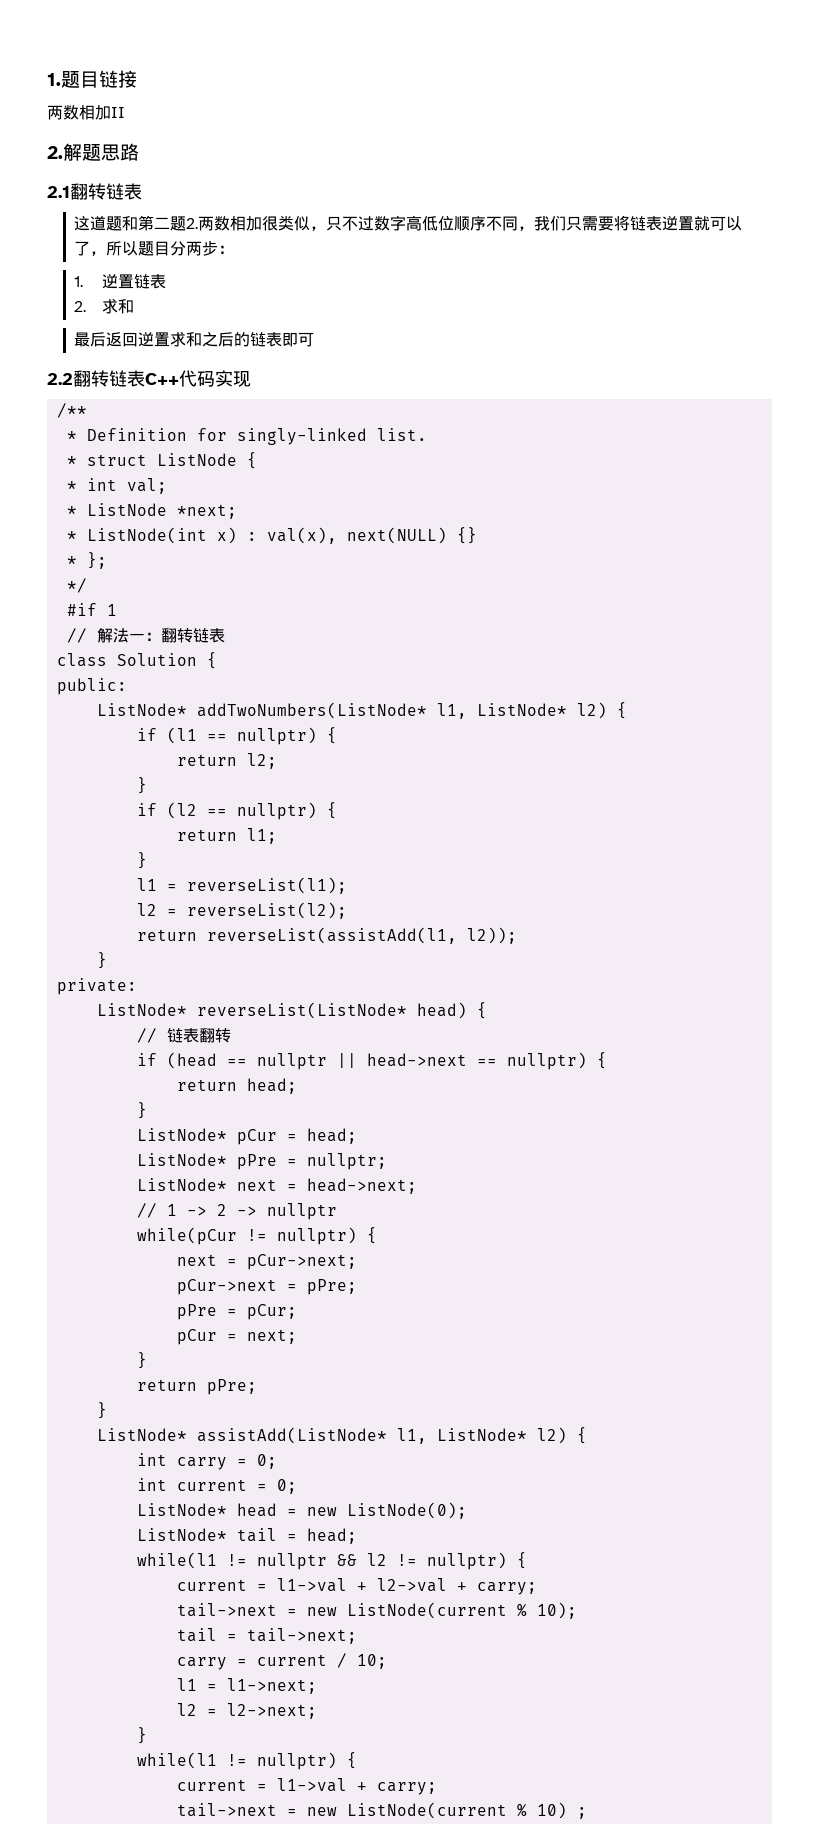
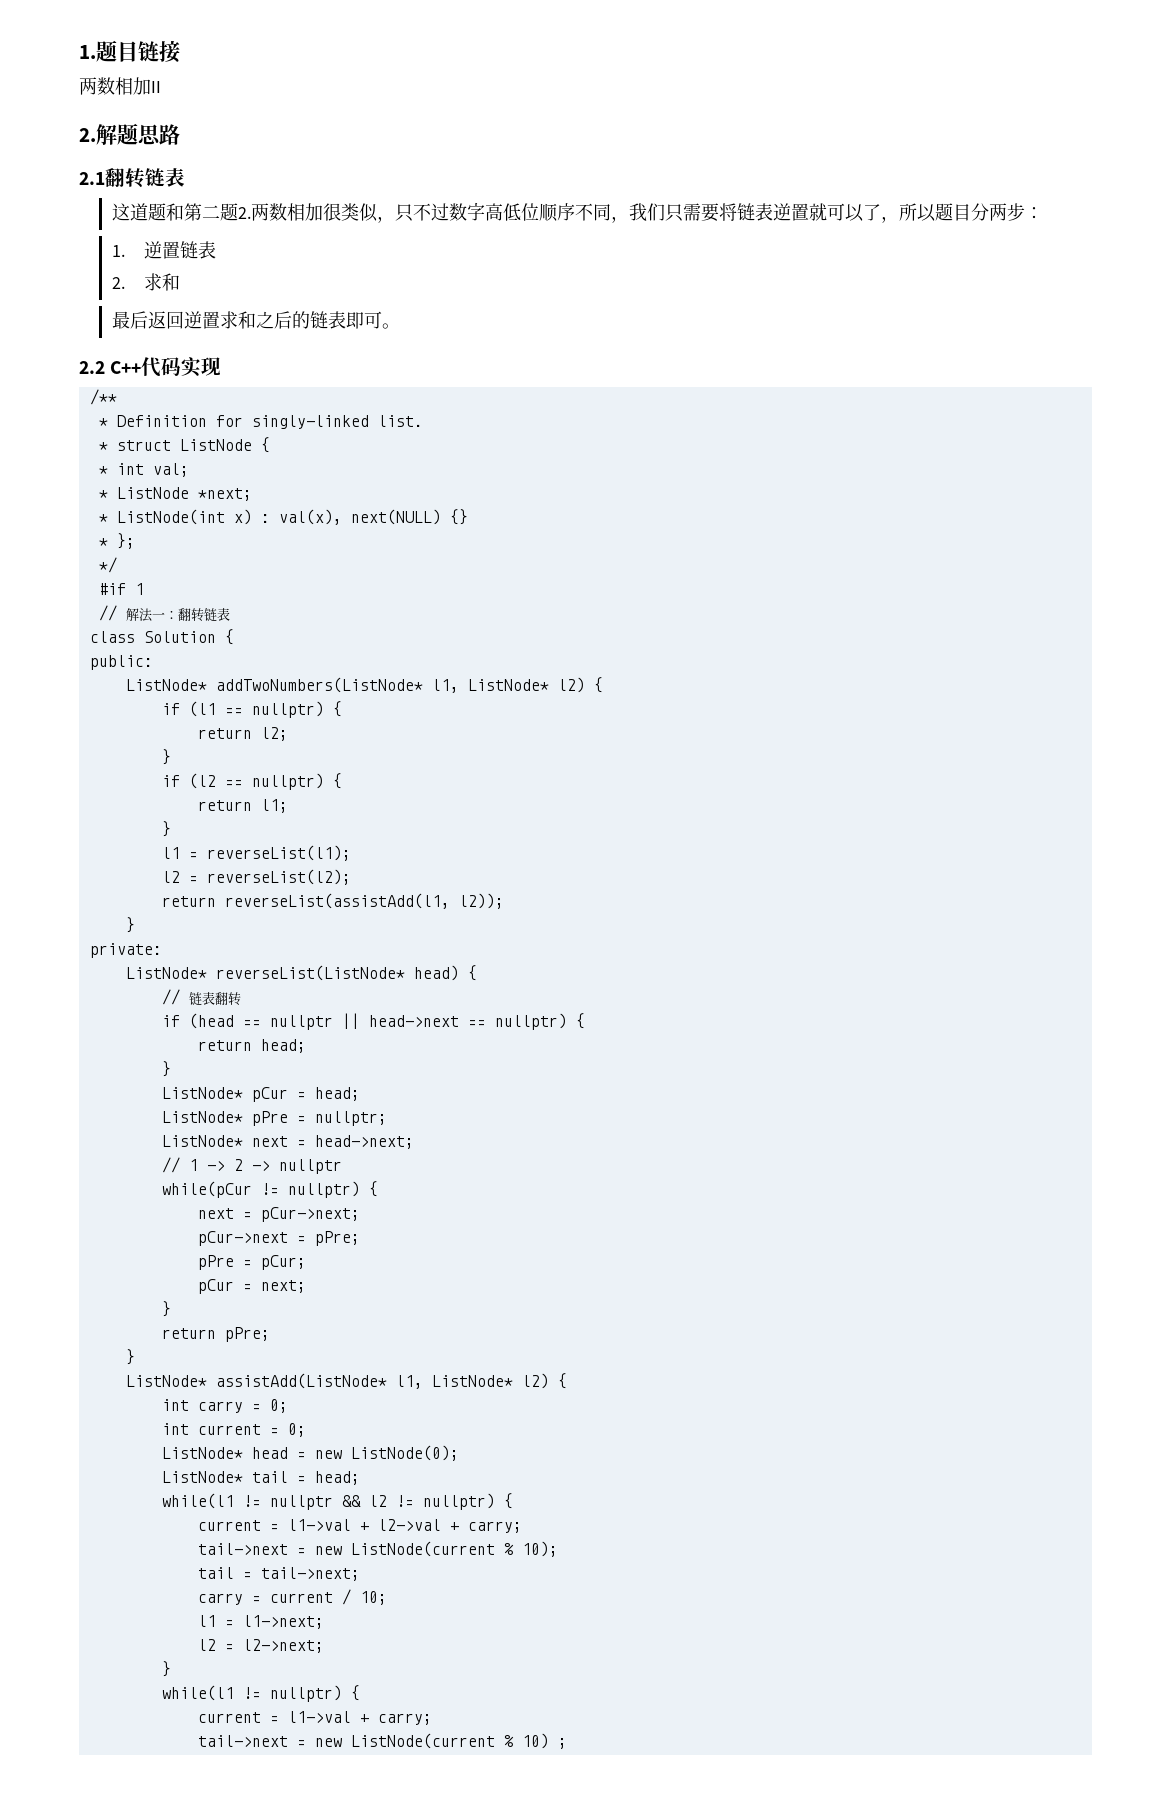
- 最后返回逆置求和之后的链表即可
+ 最后返回逆置求和之后的链表即可。
- 2.2翻转链表C++代码实现
+ 2.2 C++代码实现

